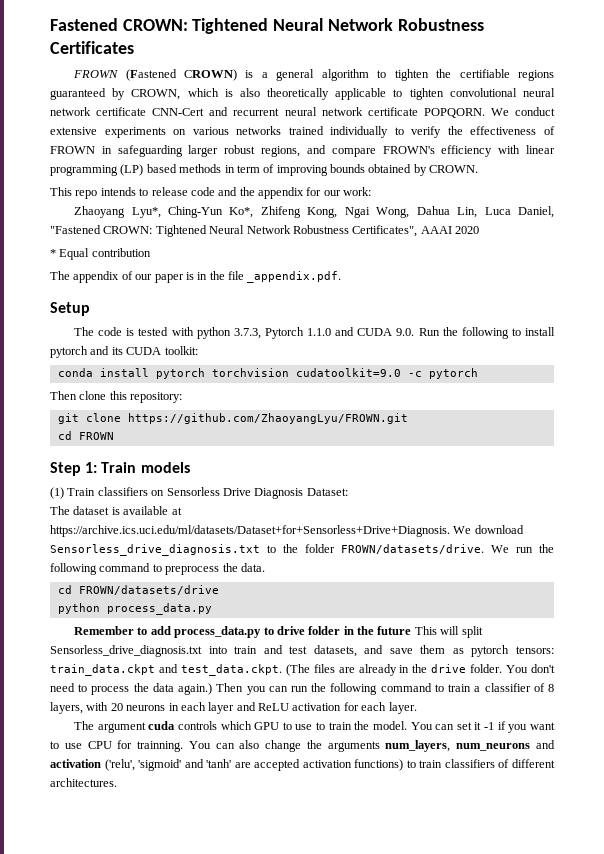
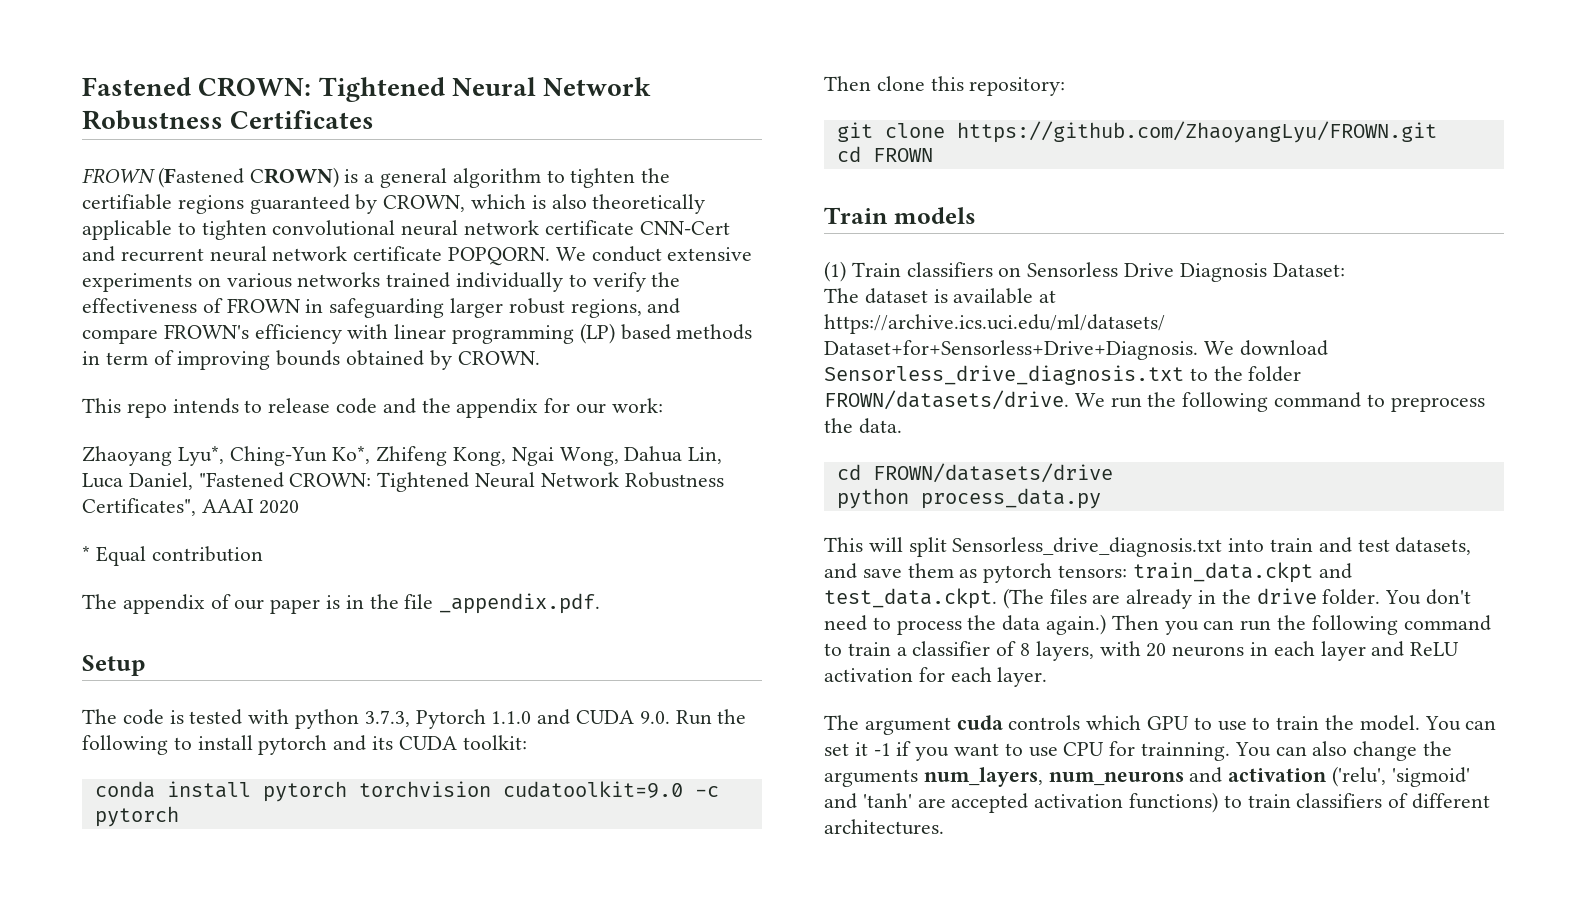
- Step 1: Train models
+ Train models
- Remember to add process_data.py to drive folder in the future This will split Sensorless_drive_diagnosis.txt into train and test datasets, and save them as pytorch tensors: train_data.ckpt and test_data.ckpt. (The files are already in the drive folder.
+ This will split Sensorless_drive_diagnosis.txt into train and test datasets, and save them as pytorch tensors: train_data.ckpt and test_data.ckpt. (The files are already in the drive folder.

